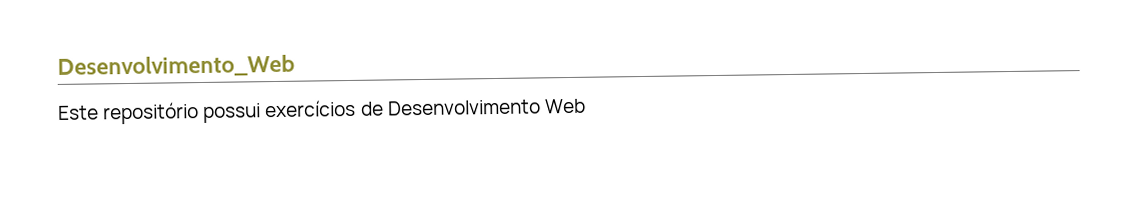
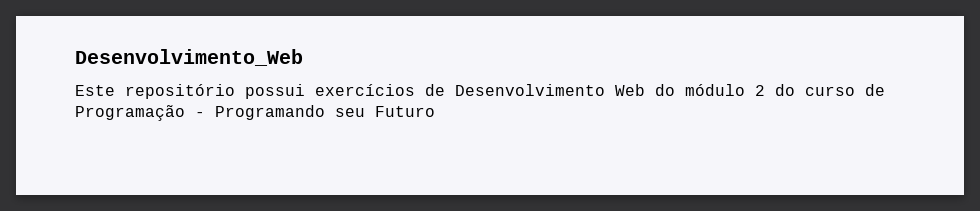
- Este repositório possui exercícios de Desenvolvimento Web
+ Este repositório possui exercícios de Desenvolvimento Web do módulo 2 do curso de Programação - Programando seu Futuro

